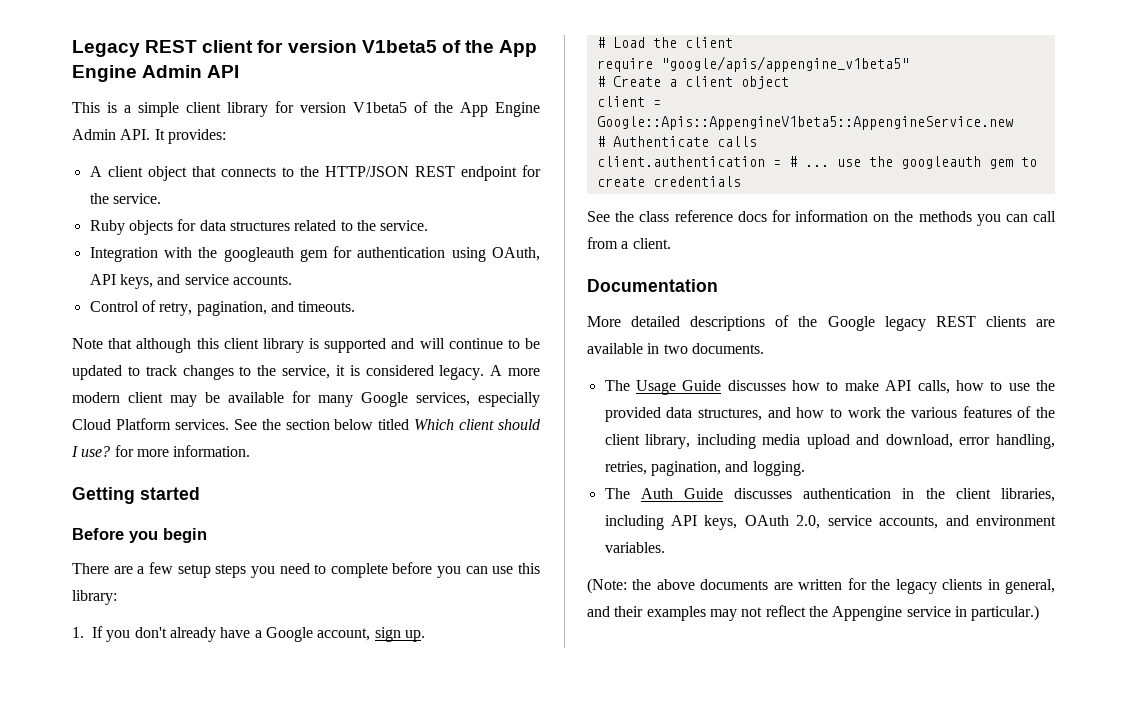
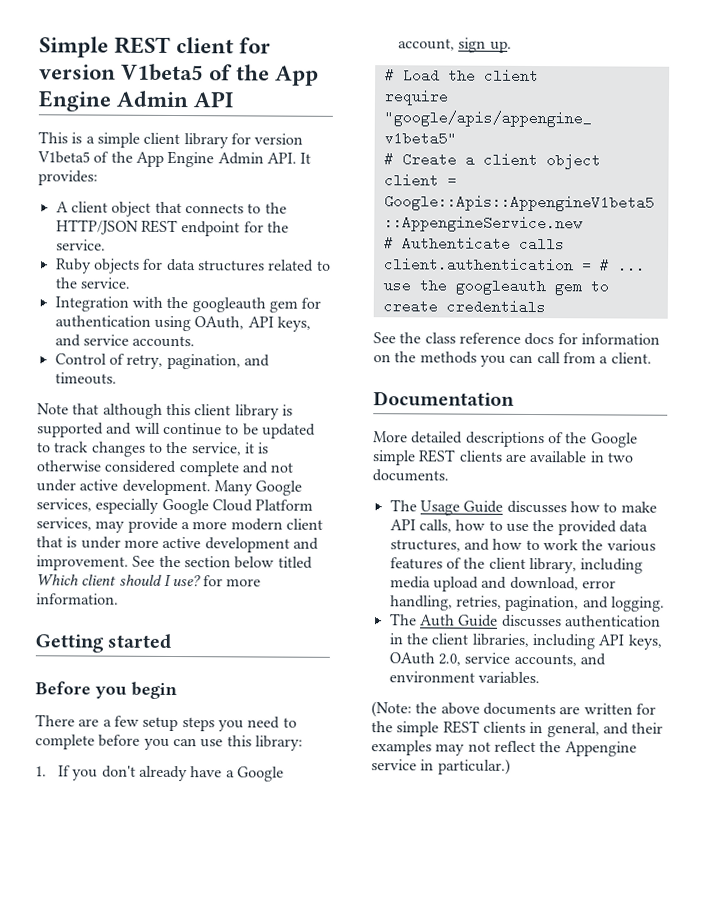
- Legacy REST client for version V1beta5 of the App Engine Admin API
+ Simple REST client for version V1beta5 of the App Engine Admin API
- Note that although this client library is supported and will continue to be updated to track changes to the service, it is considered legacy. A more modern client may be available for many Google services, especially Cloud Platform services.
+ Note that although this client library is supported and will continue to be updated to track changes to the service, it is otherwise considered complete and not under active development. Many Google services, especially Google Cloud Platform services, may provide a more modern client that is under more active development and improvement.
- More detailed descriptions of the Google legacy REST clients are available in two documents.
+ More detailed descriptions of the Google simple REST clients are available in two documents.
- (Note: the above documents are written for the legacy clients in general, and their examples may not reflect the Appengine service in particular.)
+ (Note: the above documents are written for the simple REST clients in general, and their examples may not reflect the Appengine service in particular.)

